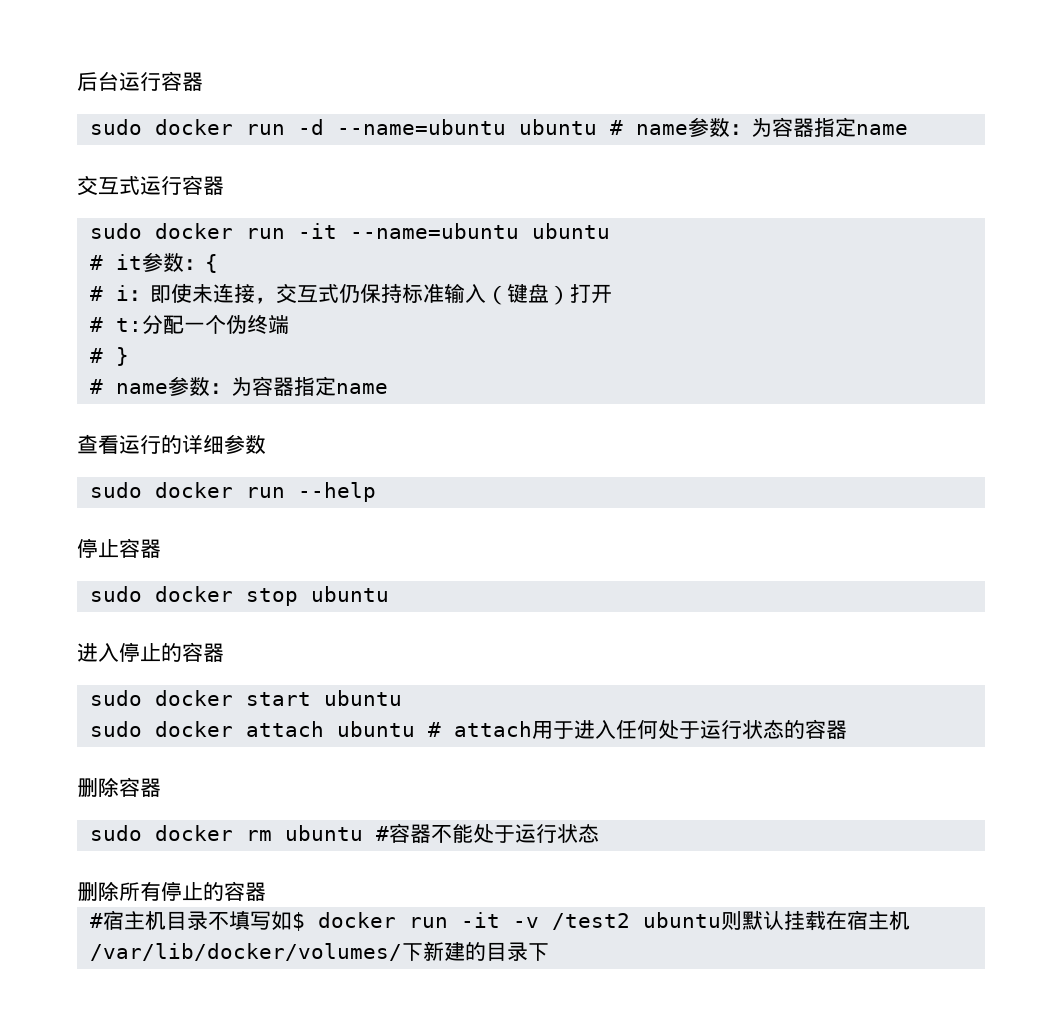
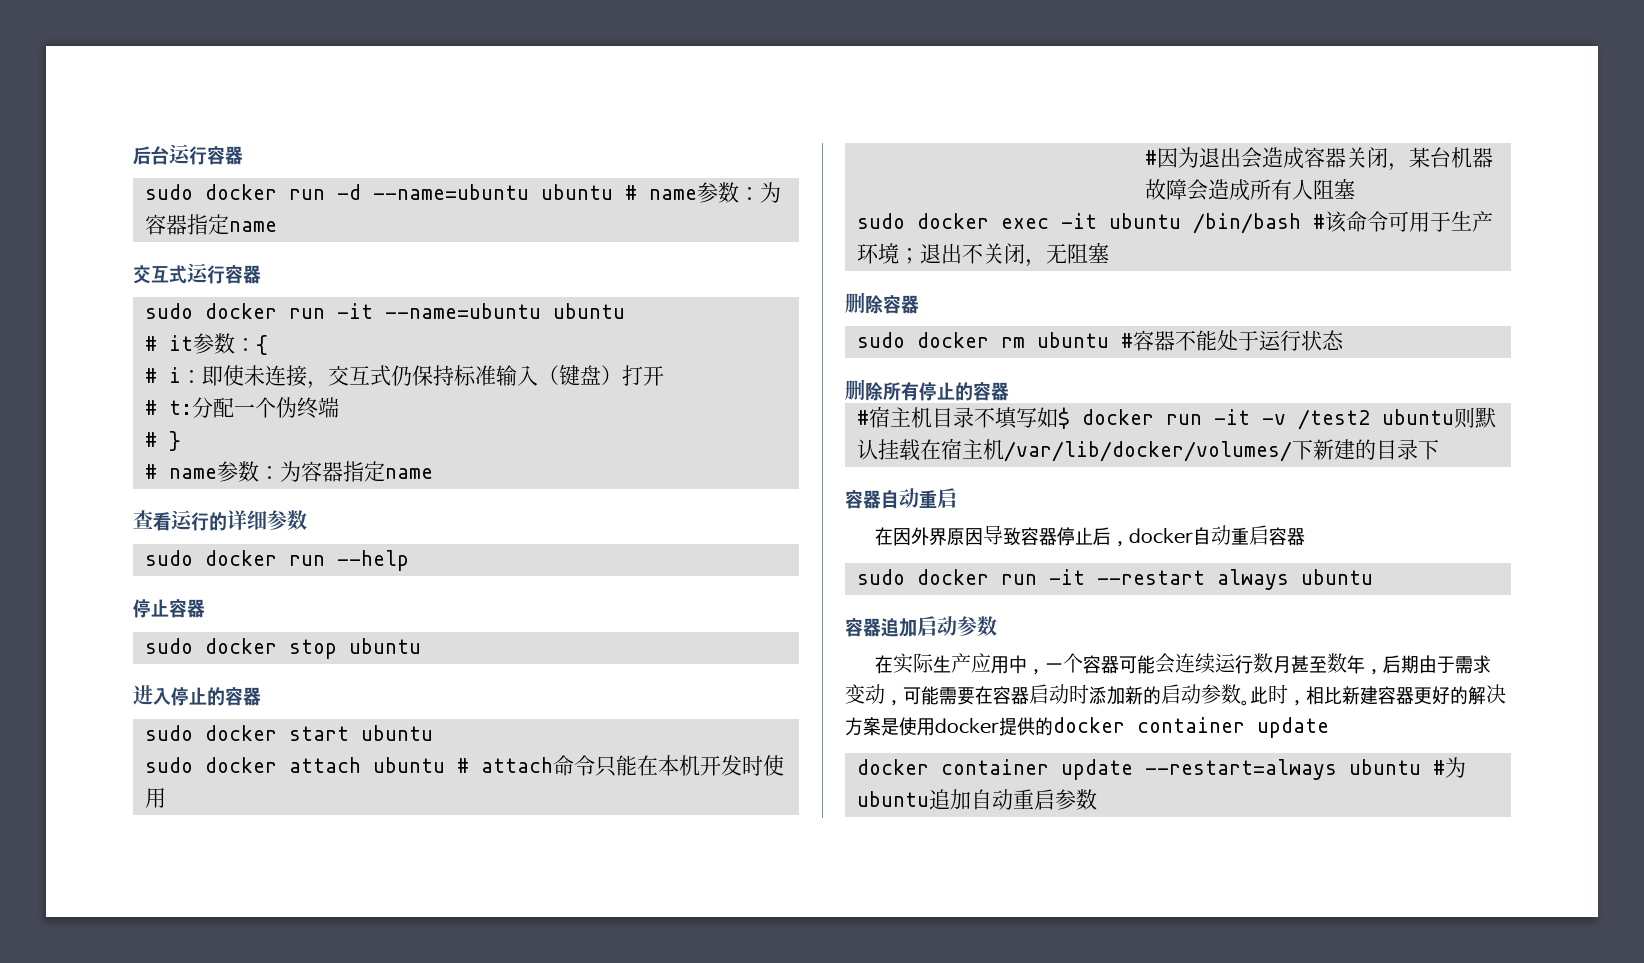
- sudo docker attach ubuntu # attach用于进入任何处于运行状态的容器
+ sudo docker attach ubuntu # attach命令只能在本机开发时使用
+ #因为退出会造成容器关闭，某台机器故障会造成所有人阻塞
+ sudo docker exec -it ubuntu /bin/bash #该命令可用于生产环境；退出不关闭，无阻塞
+ 容器自动重启
+ 在因外界原因导致容器停止后，docker自动重启容器
+ sudo docker run -it --restart always ubuntu
+ 容器追加启动参数
+ 在实际生产应用中，一个容器可能会连续运行数月甚至数年，后期由于需求变动，可能需要在容器启动时添加新的启动参数。此时，相比新建容器更好的解决方案是使用docker提供的docker container update
+ docker container update --restart=always ubuntu #为ubuntu追加自动重启参数

